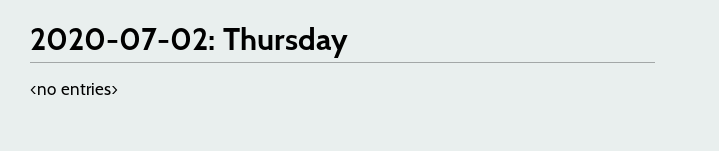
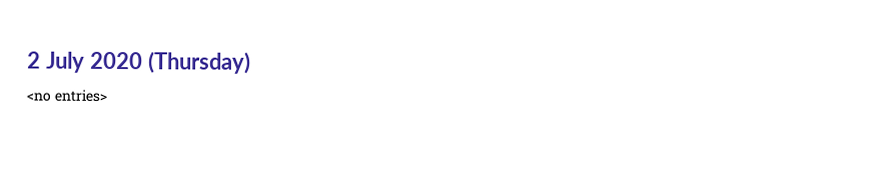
- 2020-07-02: Thursday
+ 2 July 2020 (Thursday)

